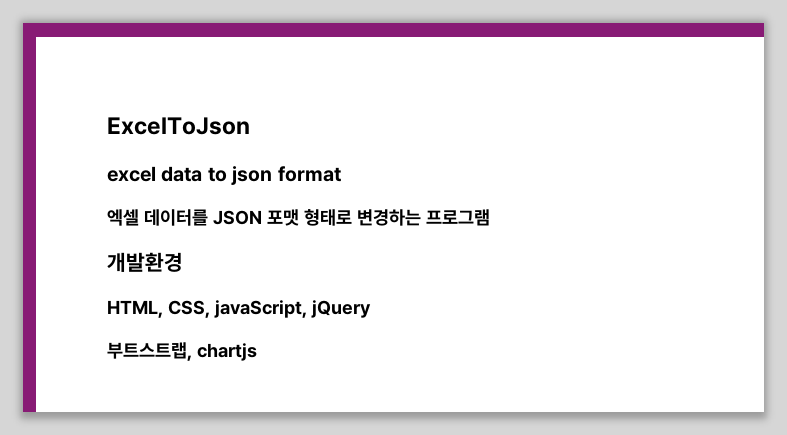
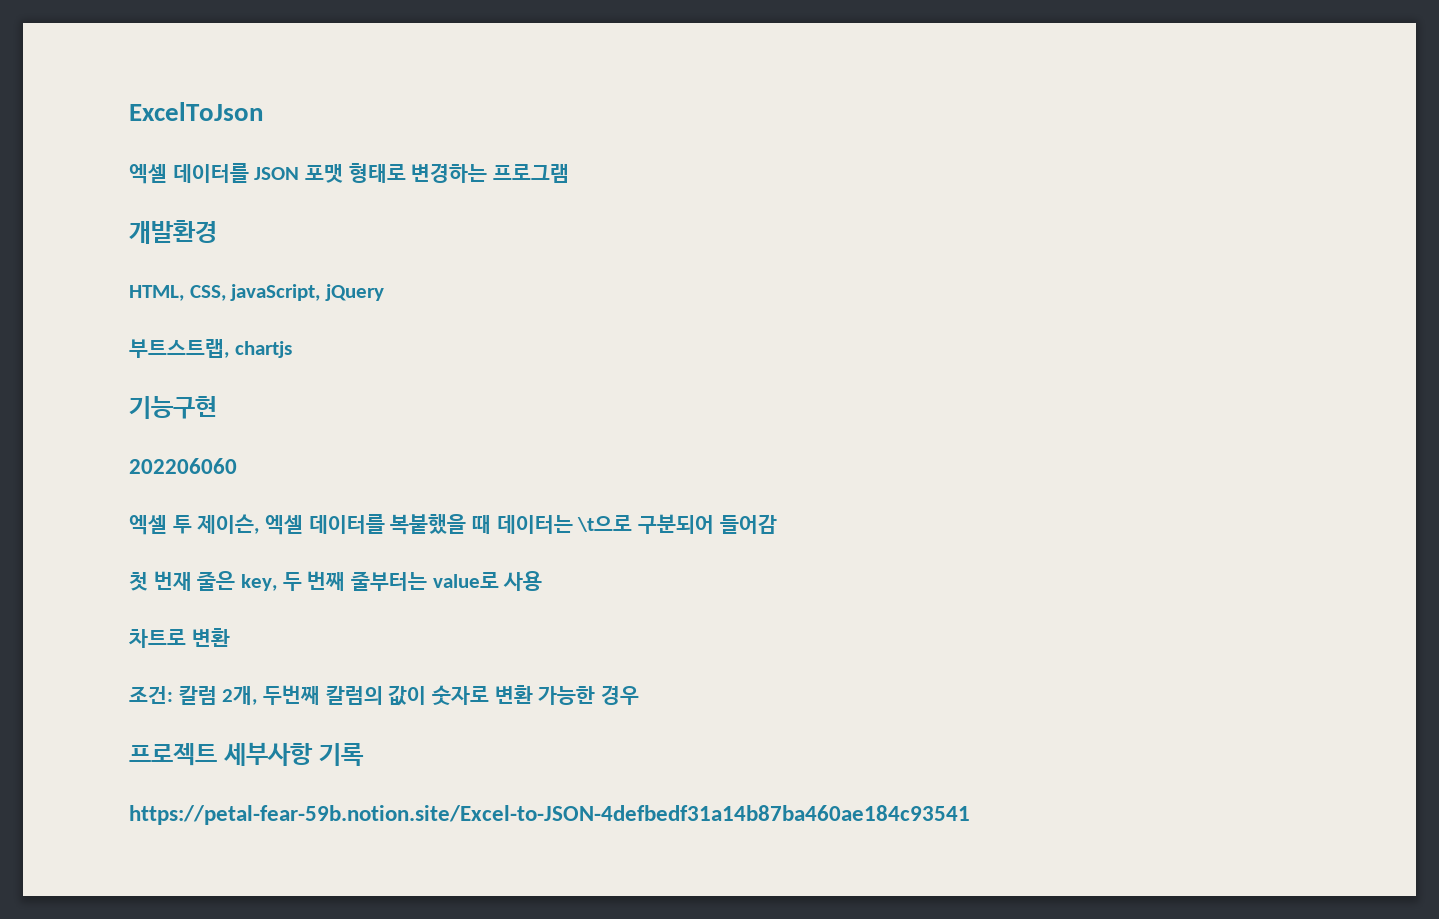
- excel data to json format
+ 기능구현
+ 202206060
+ 엑셀 투 제이슨, 엑셀 데이터를 복붙했을 때 데이터는 \t으로 구분되어 들어감
+ 첫 번재 줄은 key, 두 번째 줄부터는 value로 사용
+ 차트로 변환
+ 조건: 칼럼 2개, 두번째 칼럼의 값이 숫자로 변환 가능한 경우
+ 프로젝트 세부사항 기록
+ https://petal-fear-59b.notion.site/Excel-to-JSON-4defbedf31a14b87ba460ae184c93541

